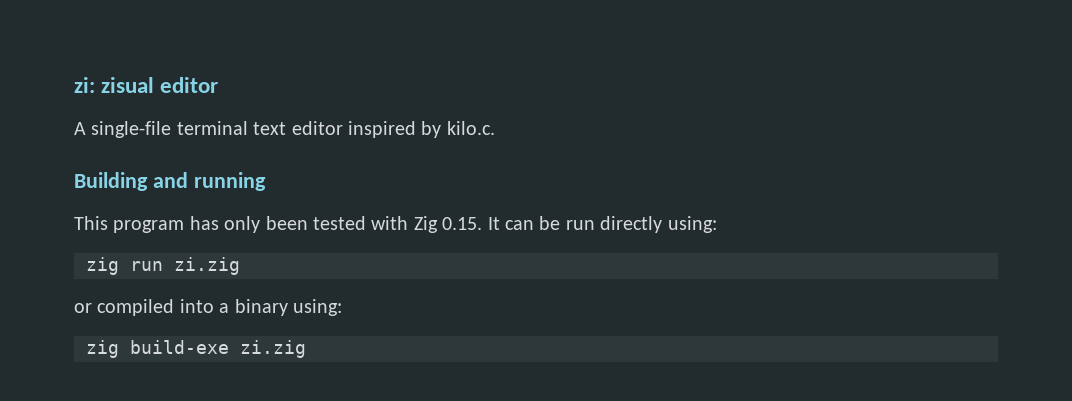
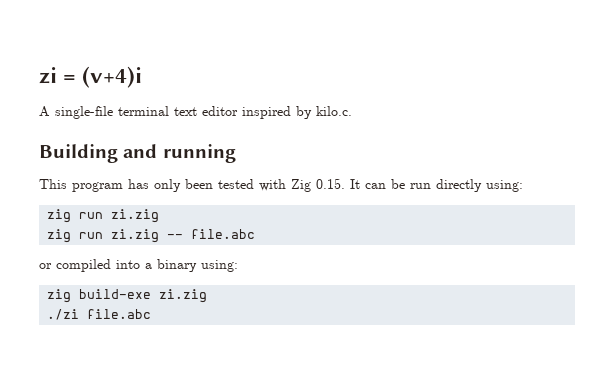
- zi: zisual editor
+ zi = (v+4)i
+ zig run zi.zig -- file.abc
+ ./zi file.abc

